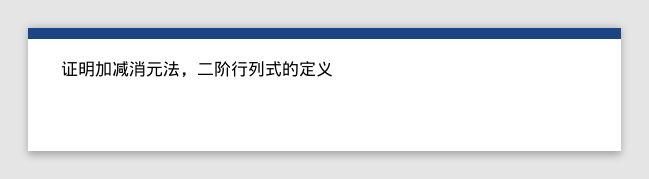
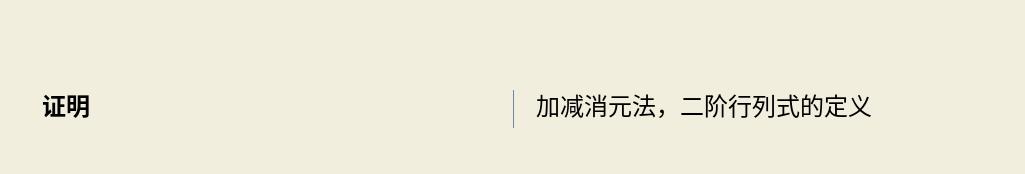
- 证明加减消元法，二阶行列式的定义
+ 证明
+ 加减消元法，二阶行列式的定义

